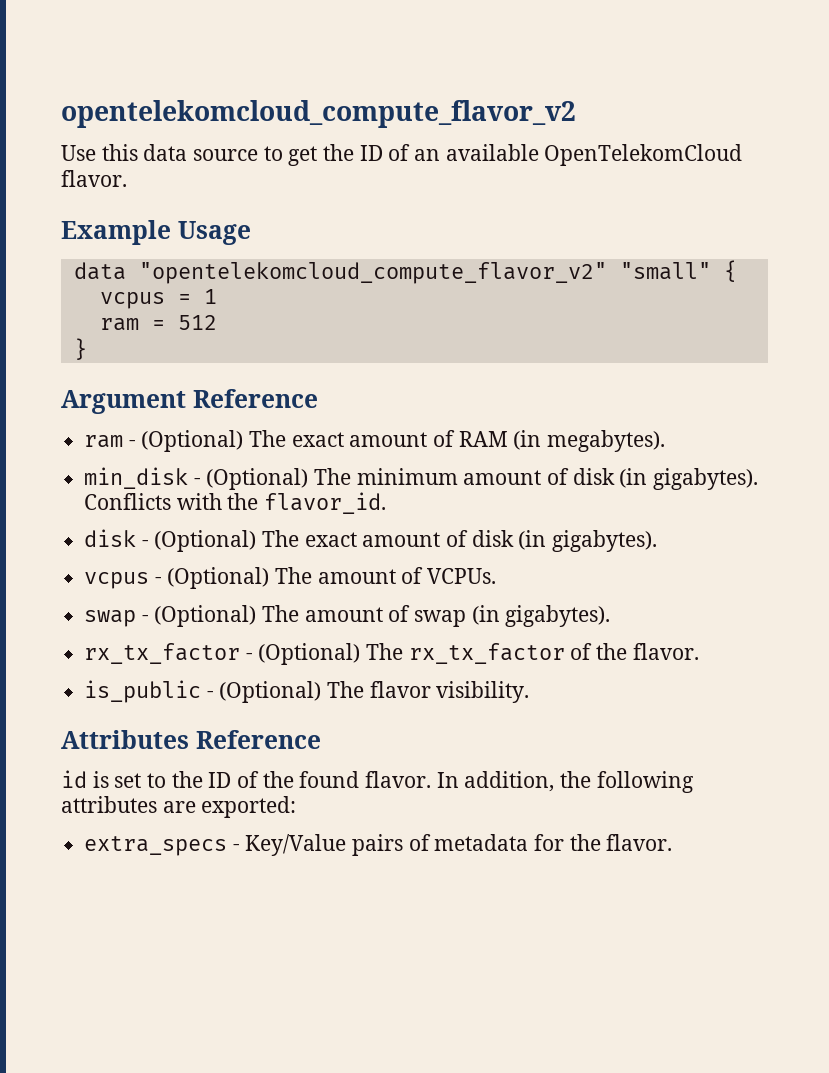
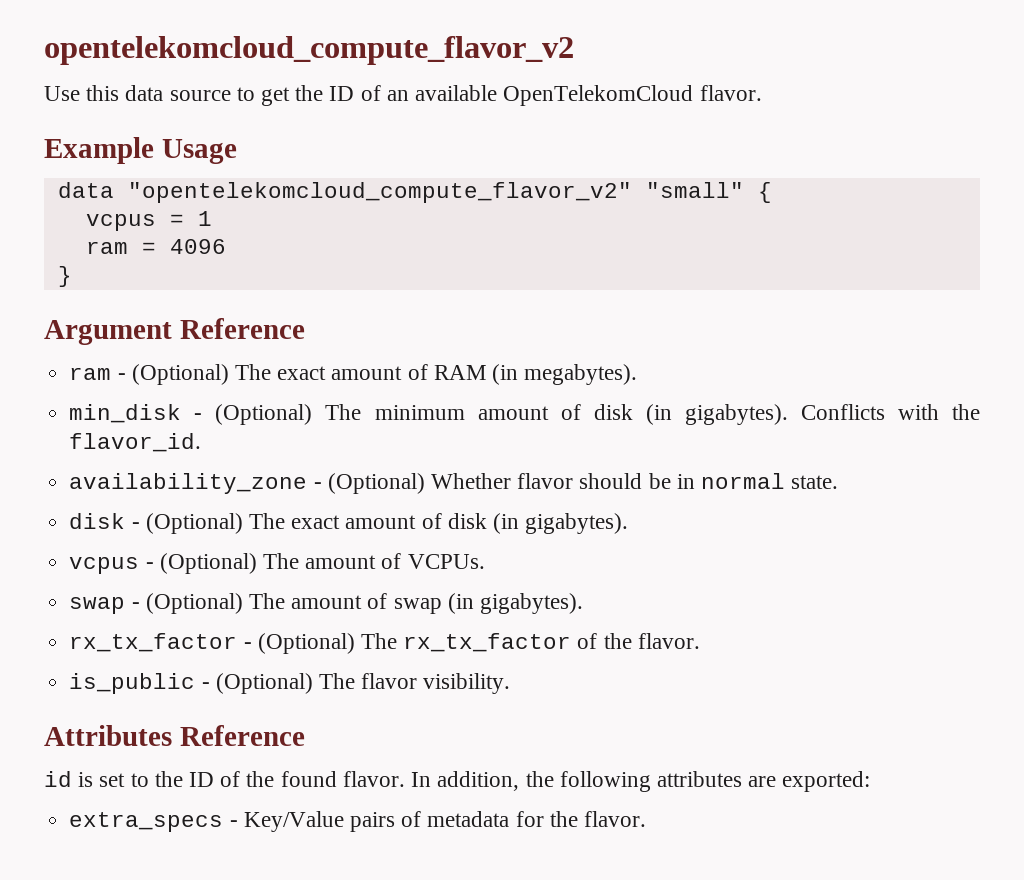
- ram = 512
+ ram = 4096
+ availability_zone - (Optional) Whether flavor should be in normal state.

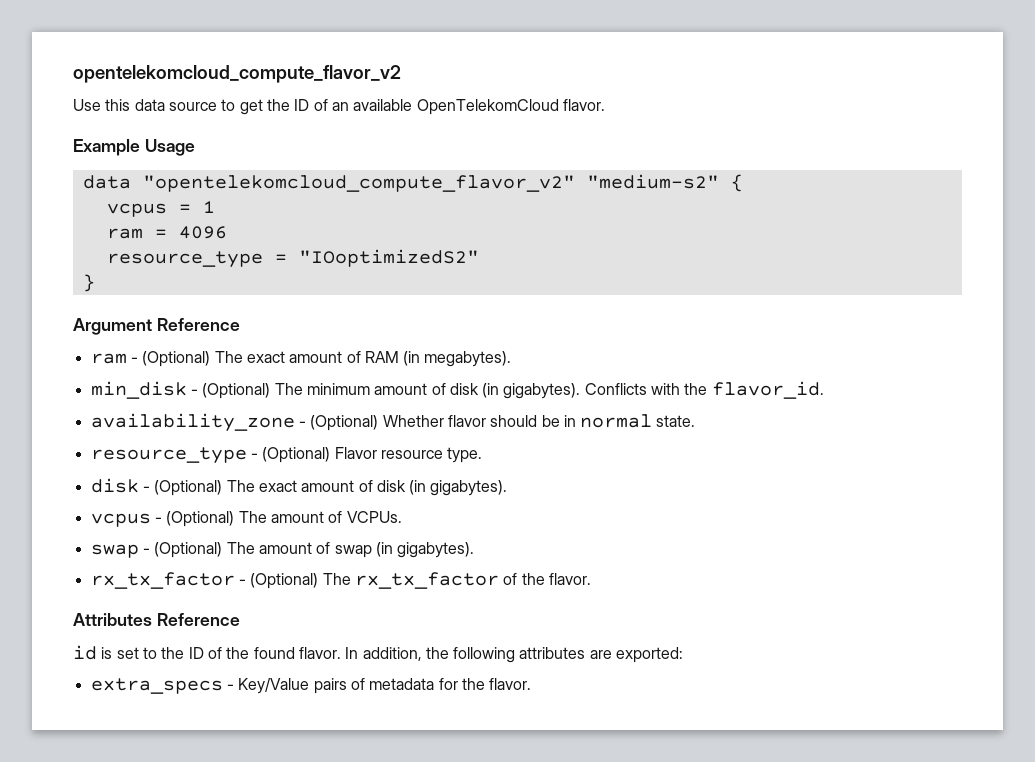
- data "opentelekomcloud_compute_flavor_v2" "small" {
+ data "opentelekomcloud_compute_flavor_v2" "medium-s2" {
+ resource_type = "IOoptimizedS2"
+ resource_type - (Optional) Flavor resource type.
- is_public - (Optional) The flavor visibility.

